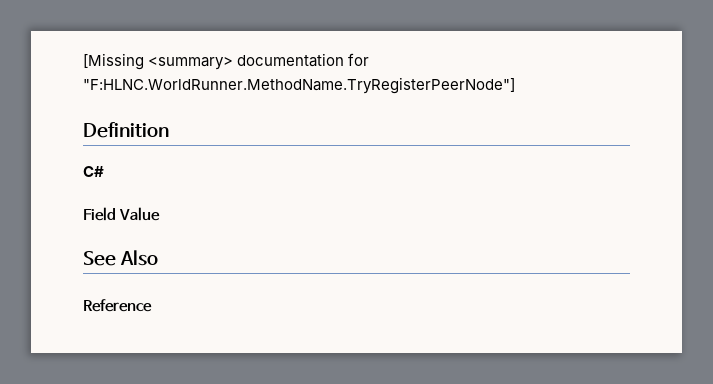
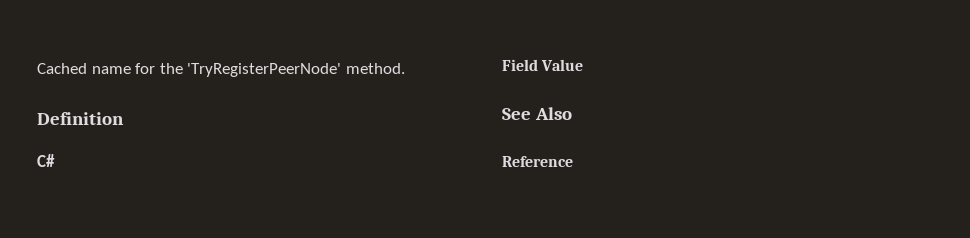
- [Missing <summary> documentation for "F:HLNC.WorldRunner.MethodName.TryRegisterPeerNode"]
+ Cached name for the 'TryRegisterPeerNode' method.

